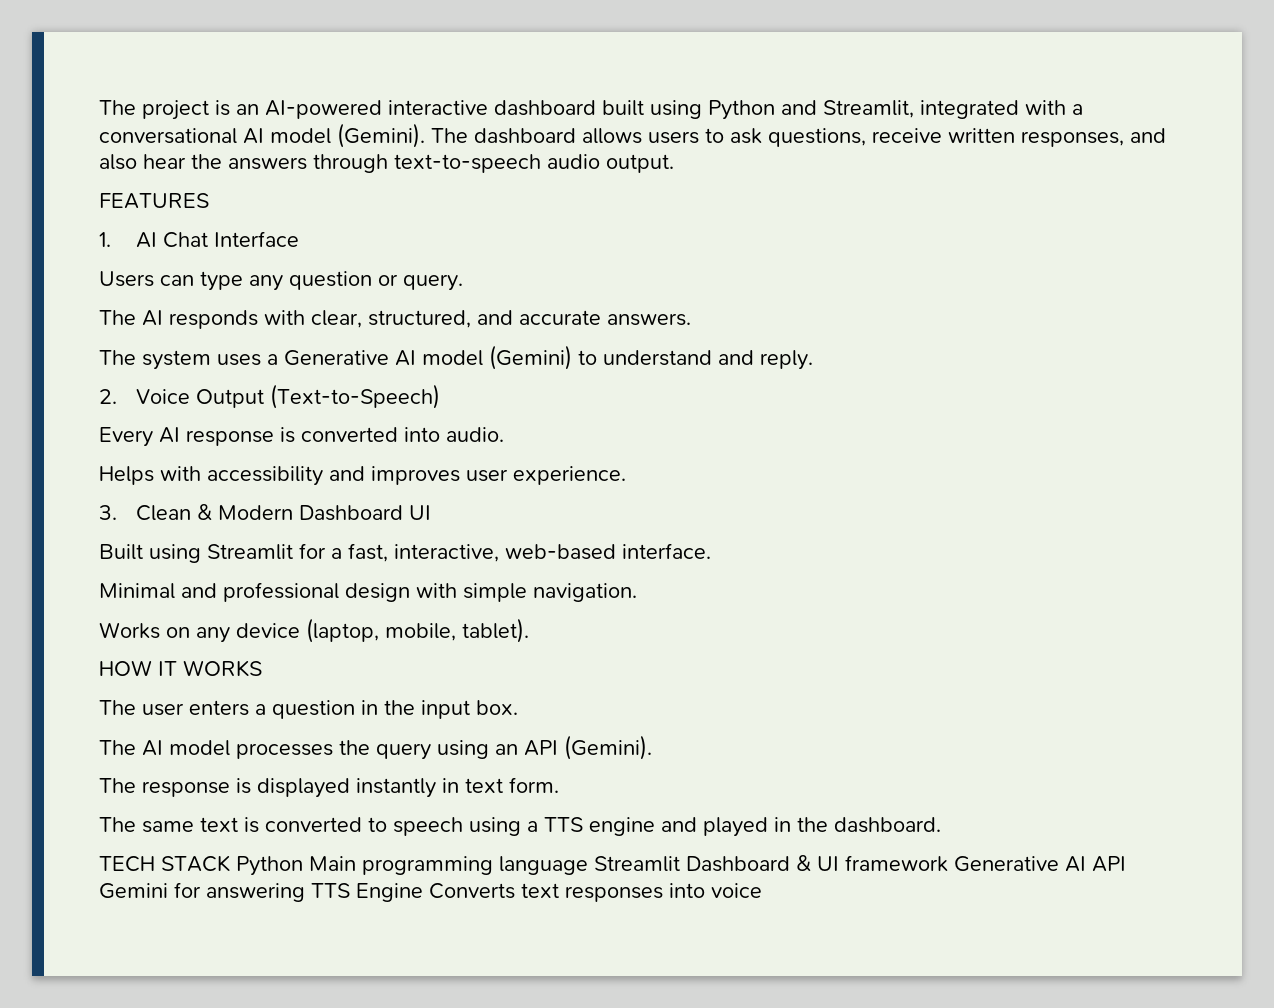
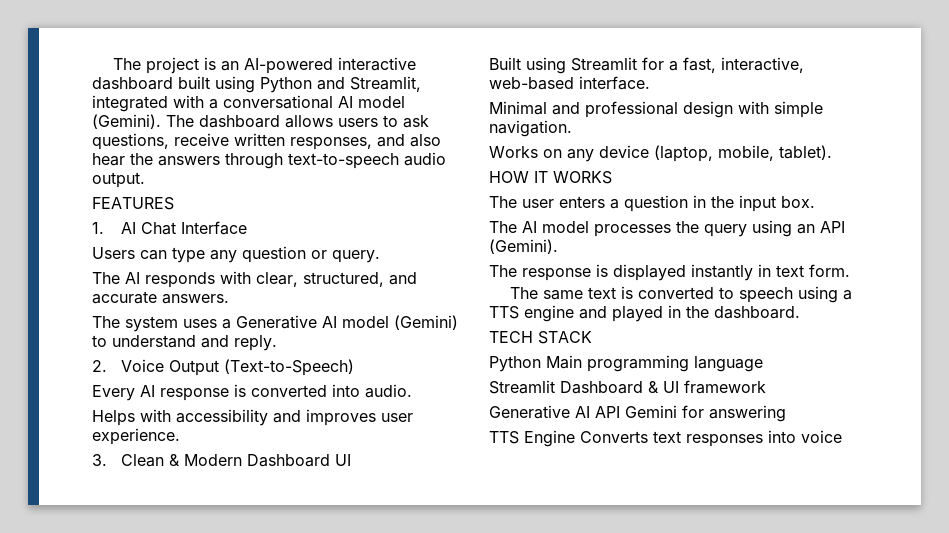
- TECH STACK Python Main programming language Streamlit Dashboard & UI framework Generative AI API Gemini for answering TTS Engine Converts text responses into voice
+ TECH STACK
+ Python Main programming language
+ Streamlit Dashboard & UI framework
+ Generative AI API Gemini for answering
+ TTS Engine Converts text responses into voice

